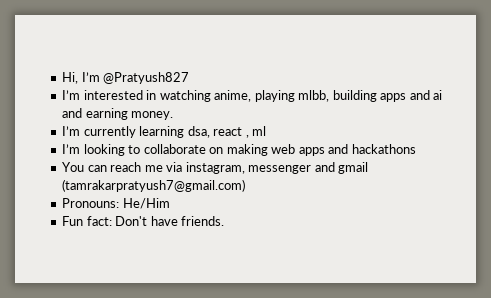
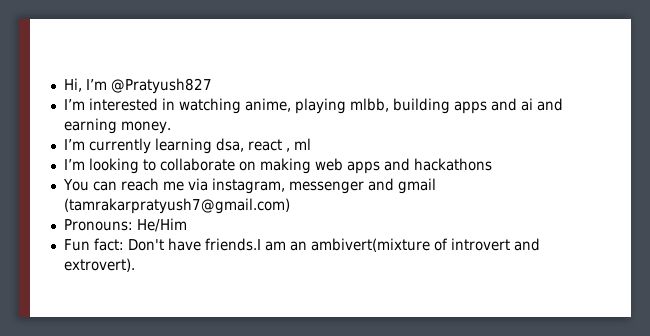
- Fun fact: Don't have friends.
+ Fun fact: Don't have friends.I am an ambivert(mixture of introvert and extrovert).

